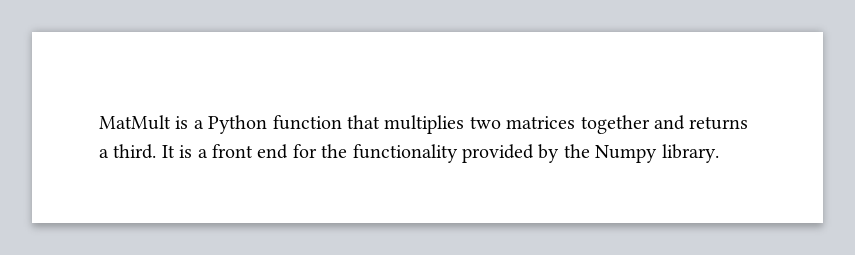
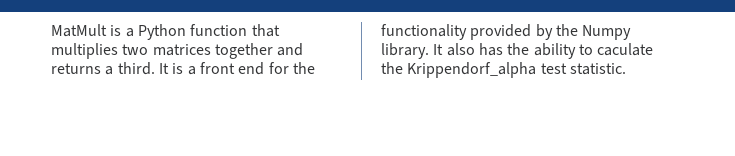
+ It also has the ability to caculate the Krippendorf_alpha test statistic.

